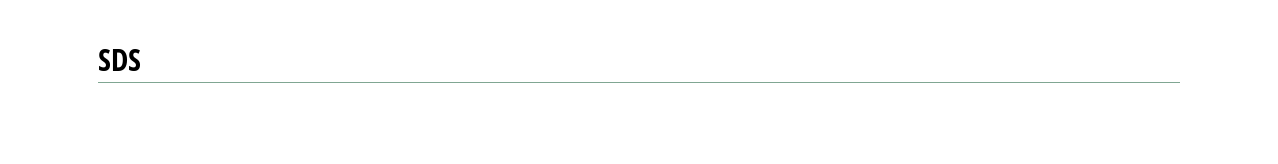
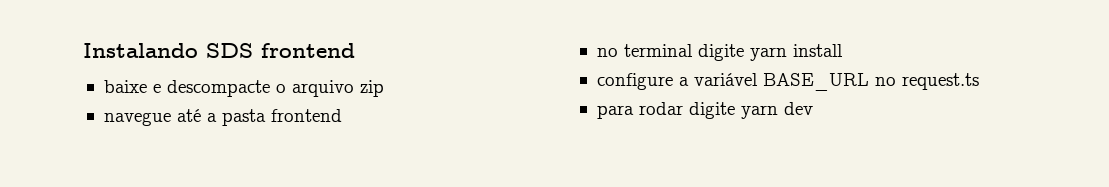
- SDS
+ Instalando SDS frontend
+ baixe e descompacte o arquivo zip
+ navegue até a pasta frontend
+ no terminal digite yarn install
+ configure a variável BASE_URL no request.ts
+ para rodar digite yarn dev

